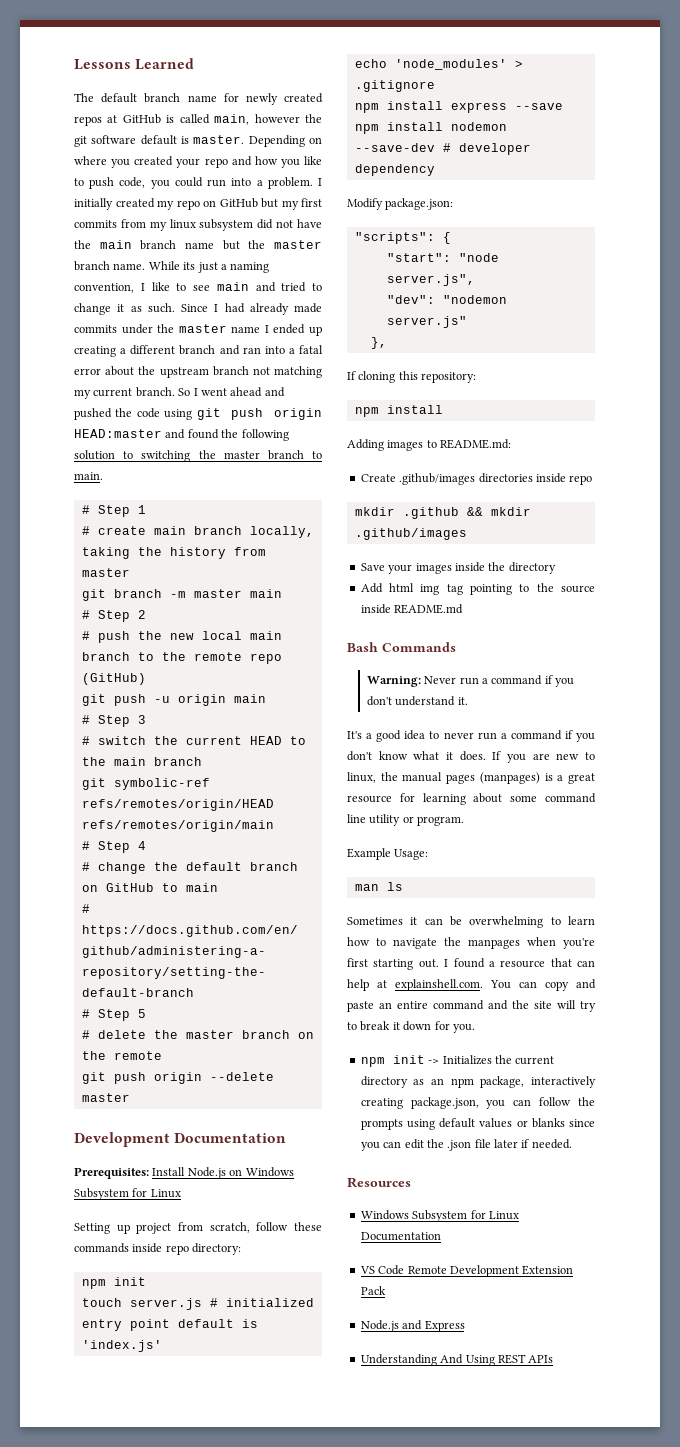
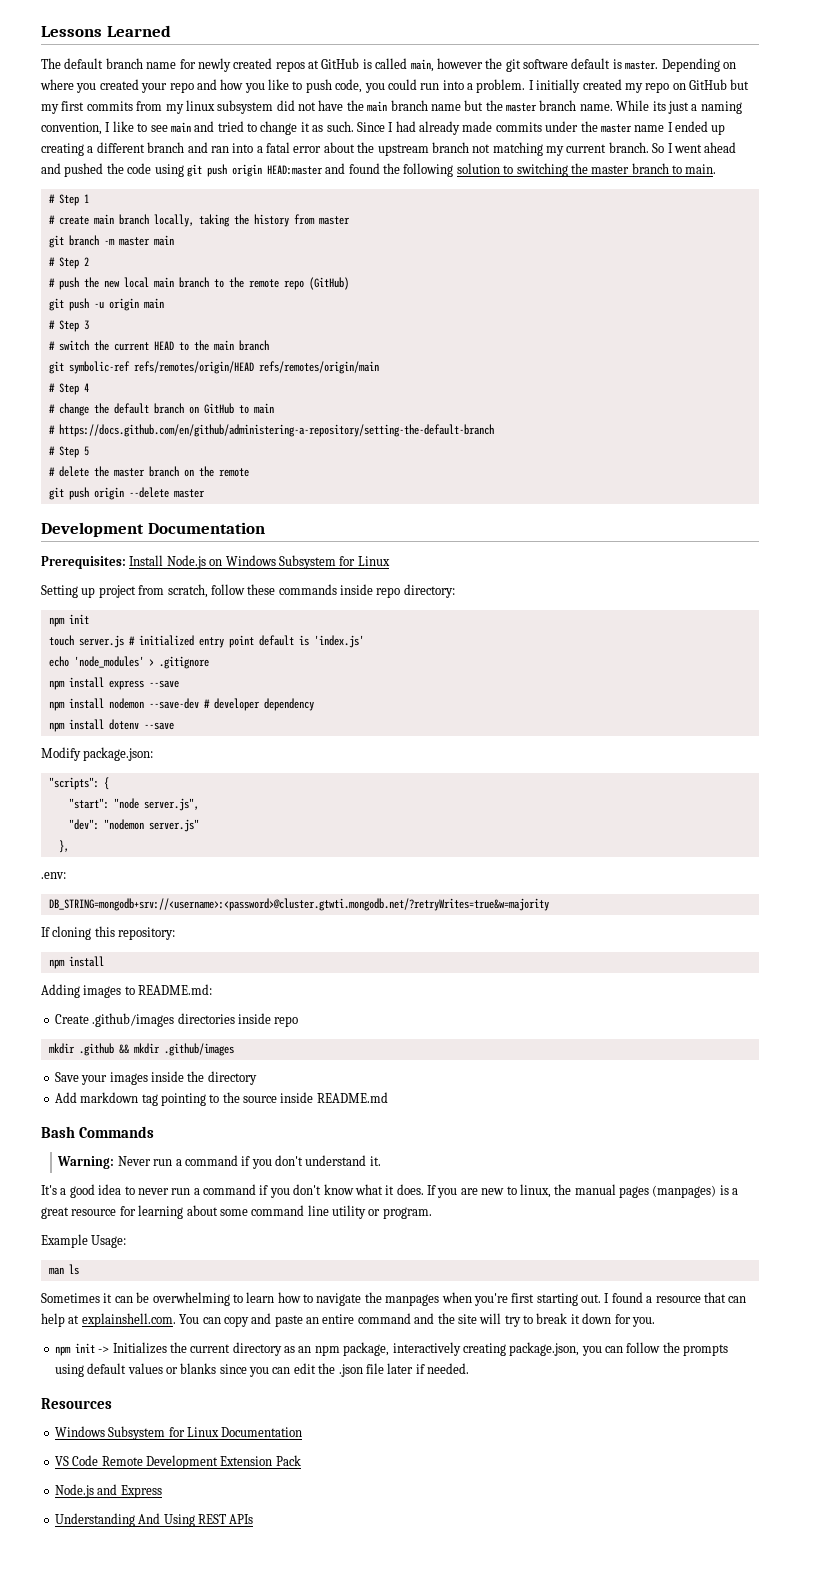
+ npm install dotenv --save
+ .env:
+ DB_STRING=mongodb+srv://<username>:<password>@cluster.gtwti.mongodb.net/?retryWrites=true&w=majority
- Add html img tag pointing to the source inside README.md
+ Add markdown tag pointing to the source inside README.md

